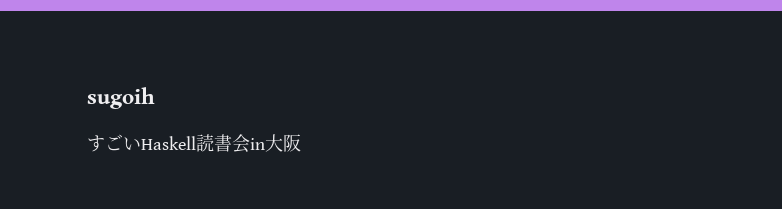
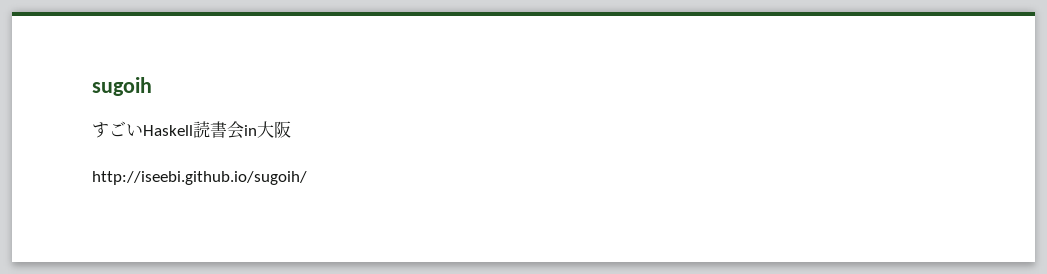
+ http://iseebi.github.io/sugoih/

